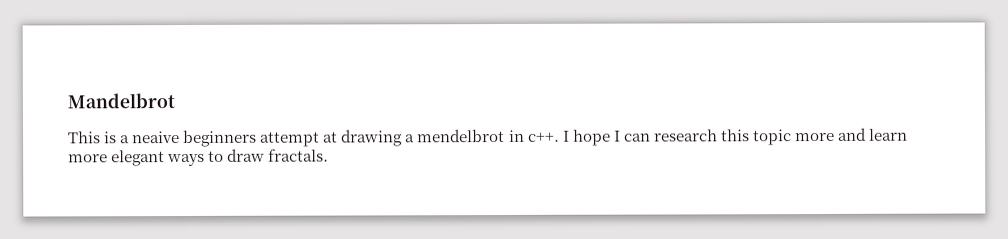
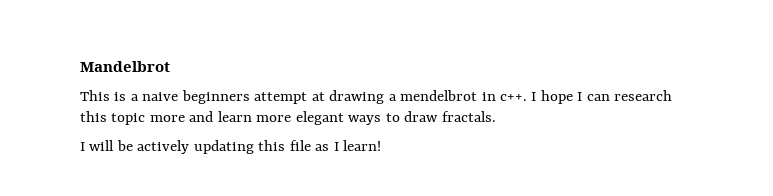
- This is a neaive beginners attempt at drawing a mendelbrot in c++.
+ This is a naive beginners attempt at drawing a mendelbrot in c++.
+ I will be actively updating this file as I learn!

